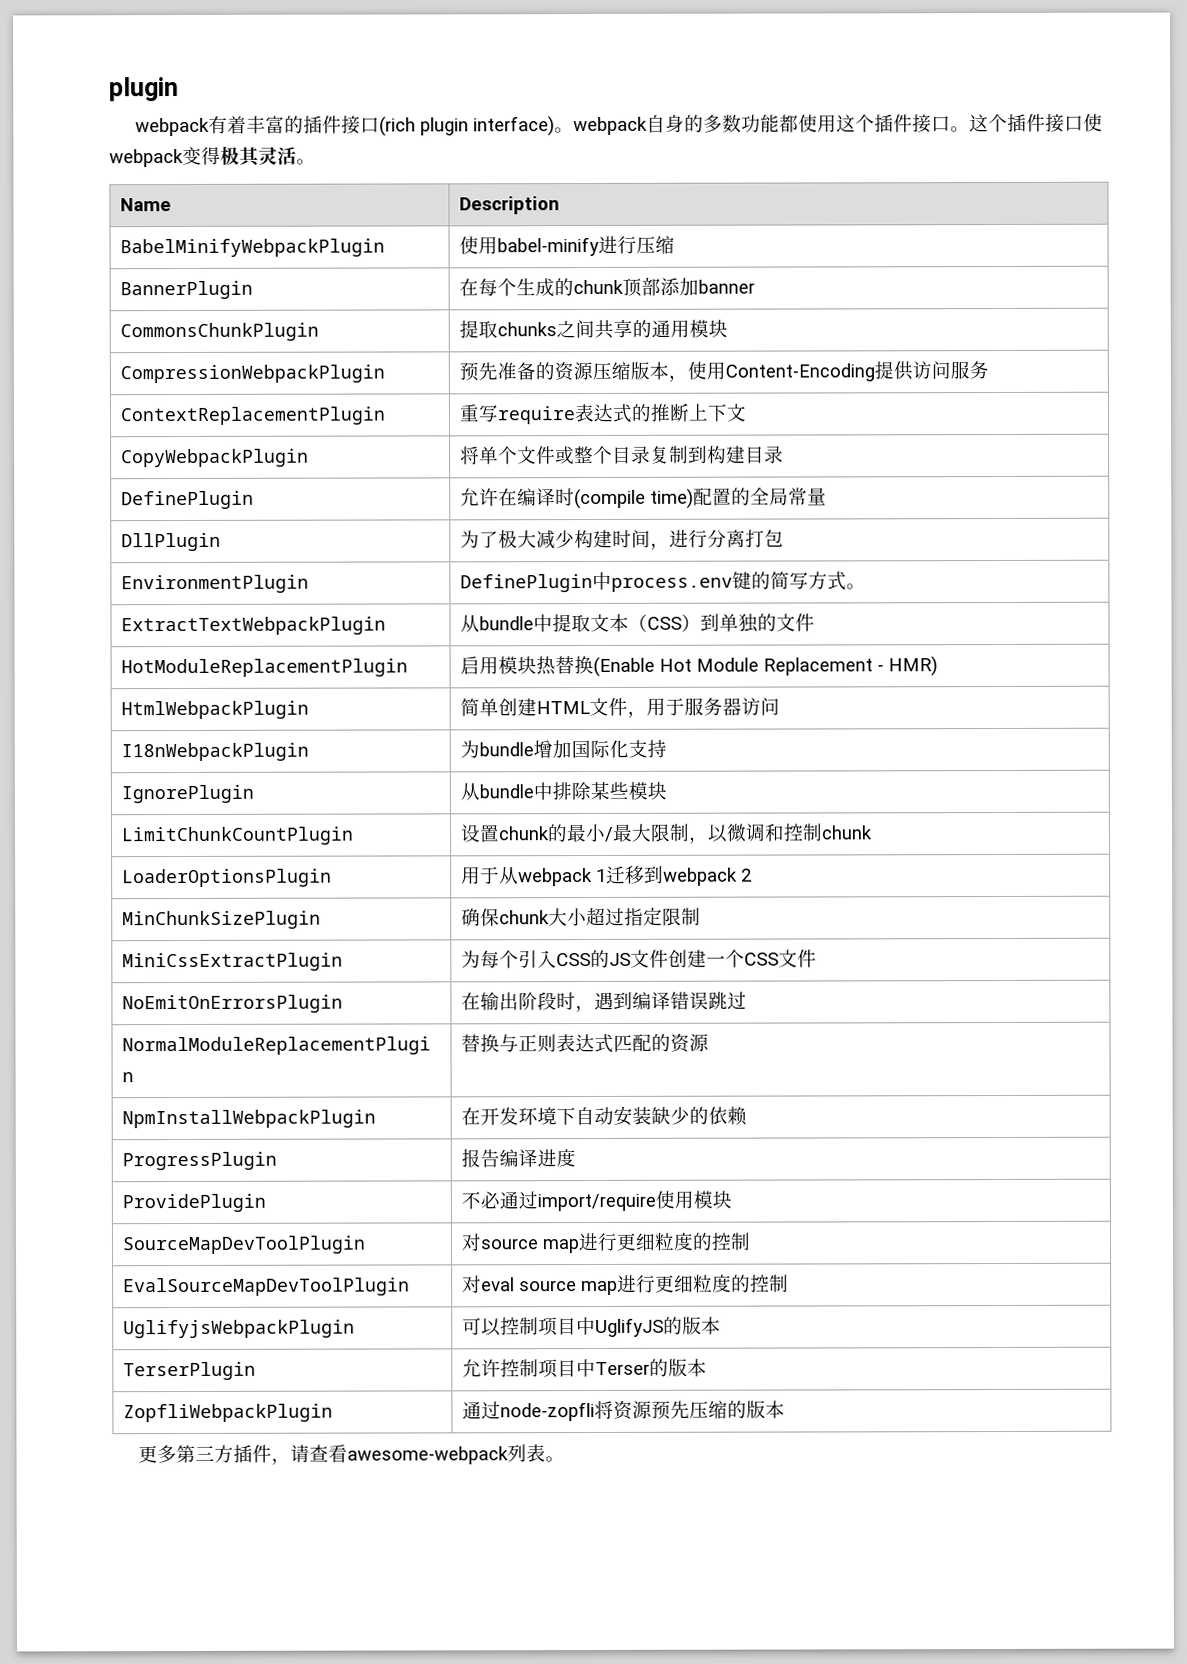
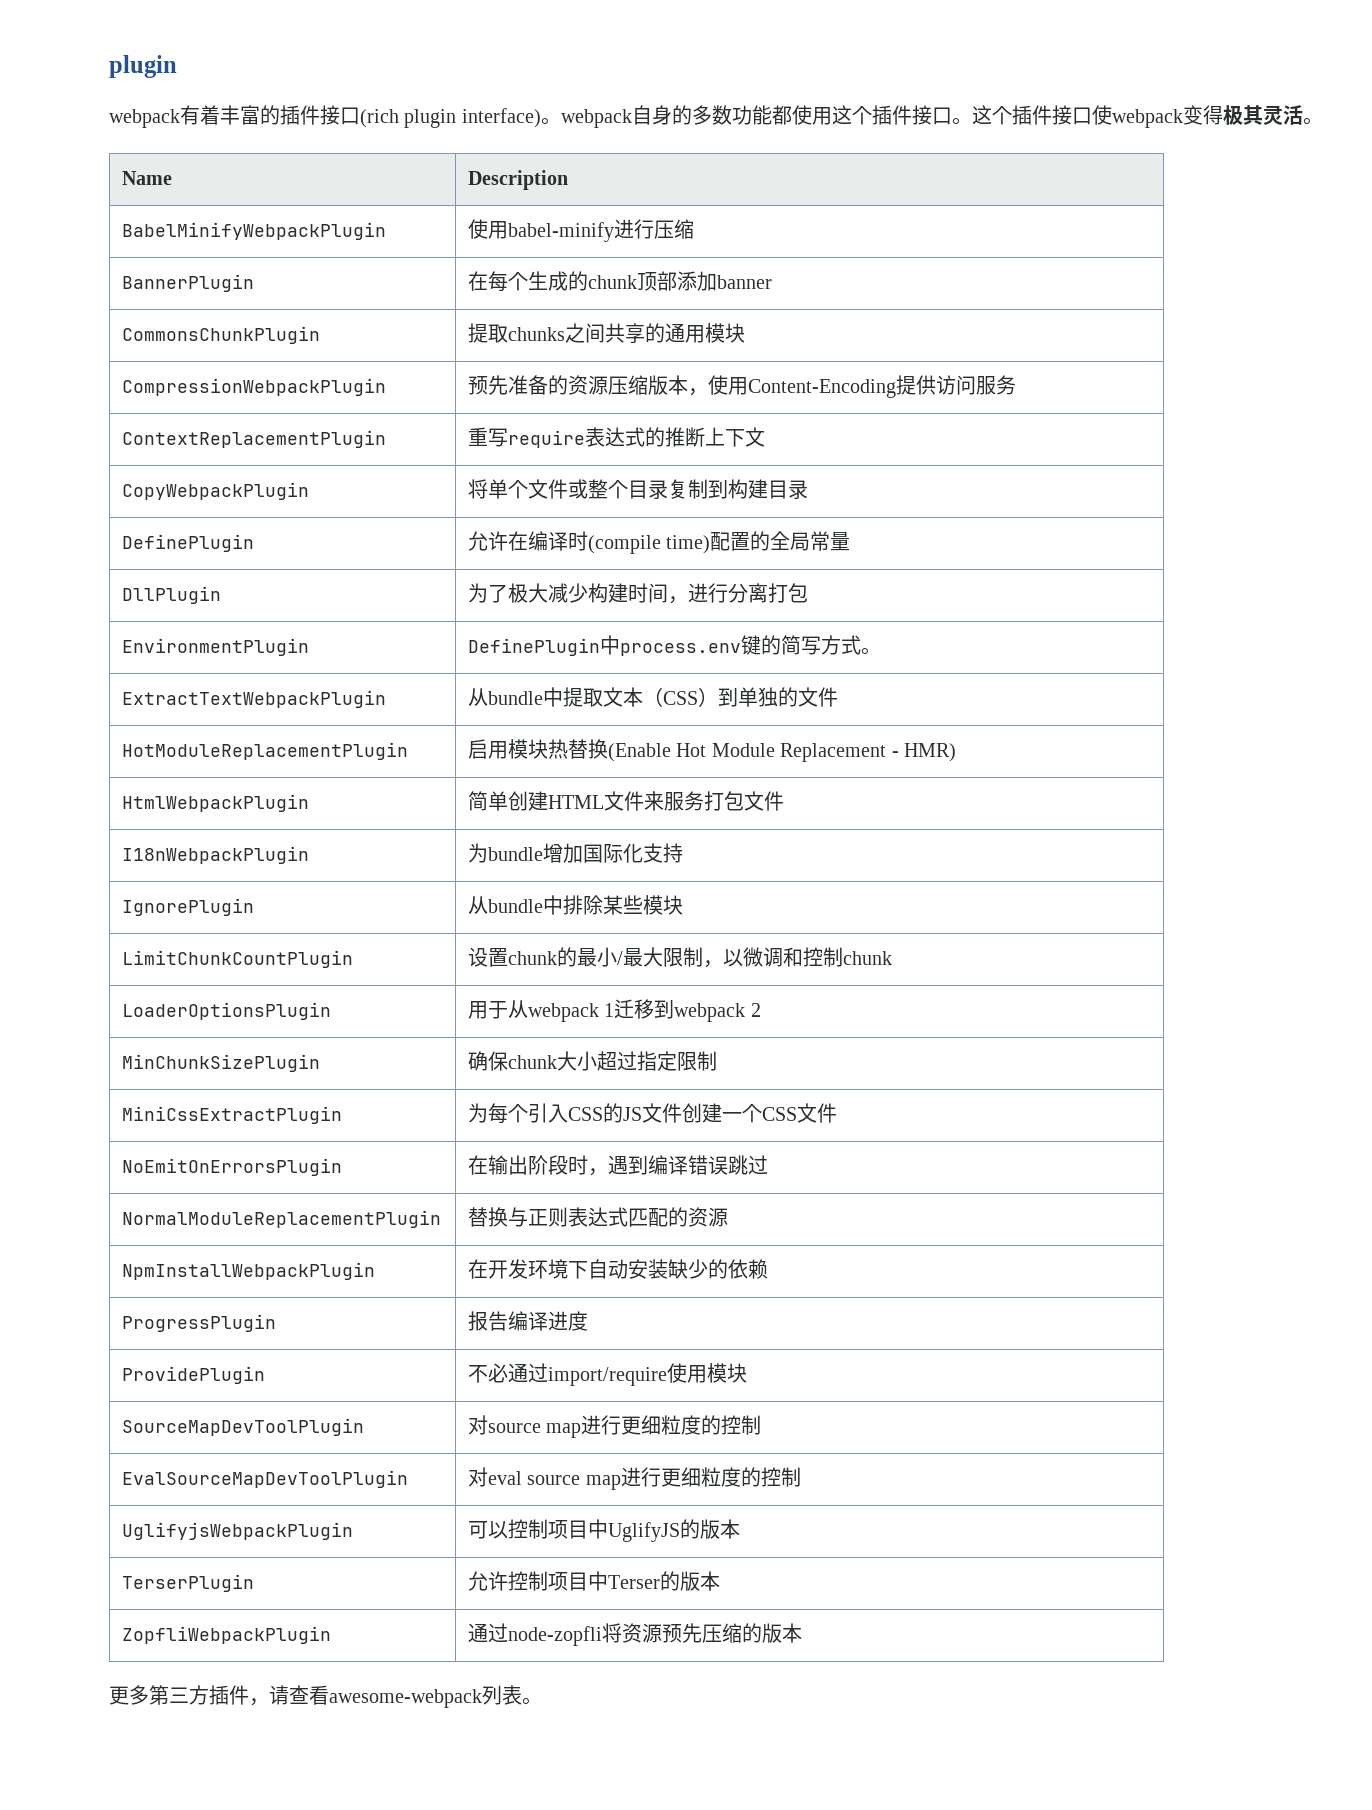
- HtmlWebpackPlugin | 简单创建HTML文件，用于服务器访问
+ HtmlWebpackPlugin | 简单创建HTML文件来服务打包文件

